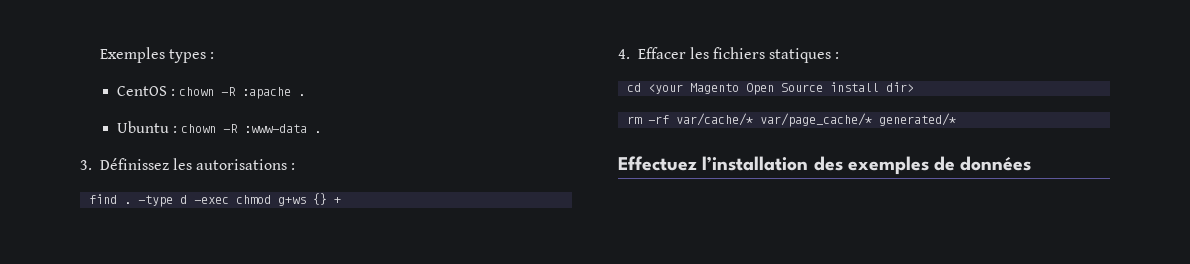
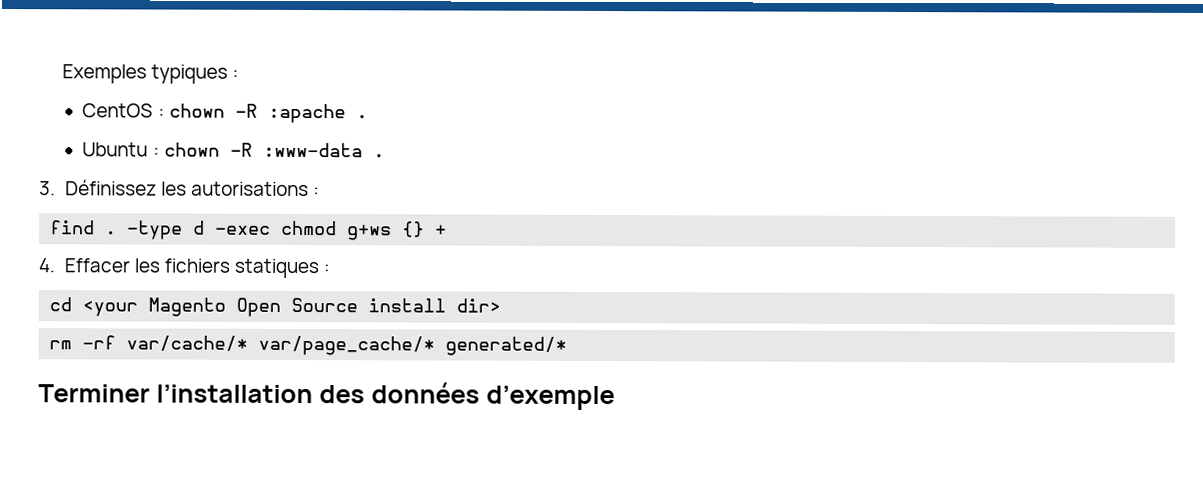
- Exemples types :
+ Exemples typiques :
- Effectuez l’installation des exemples de données
+ Terminer l’installation des données d’exemple

